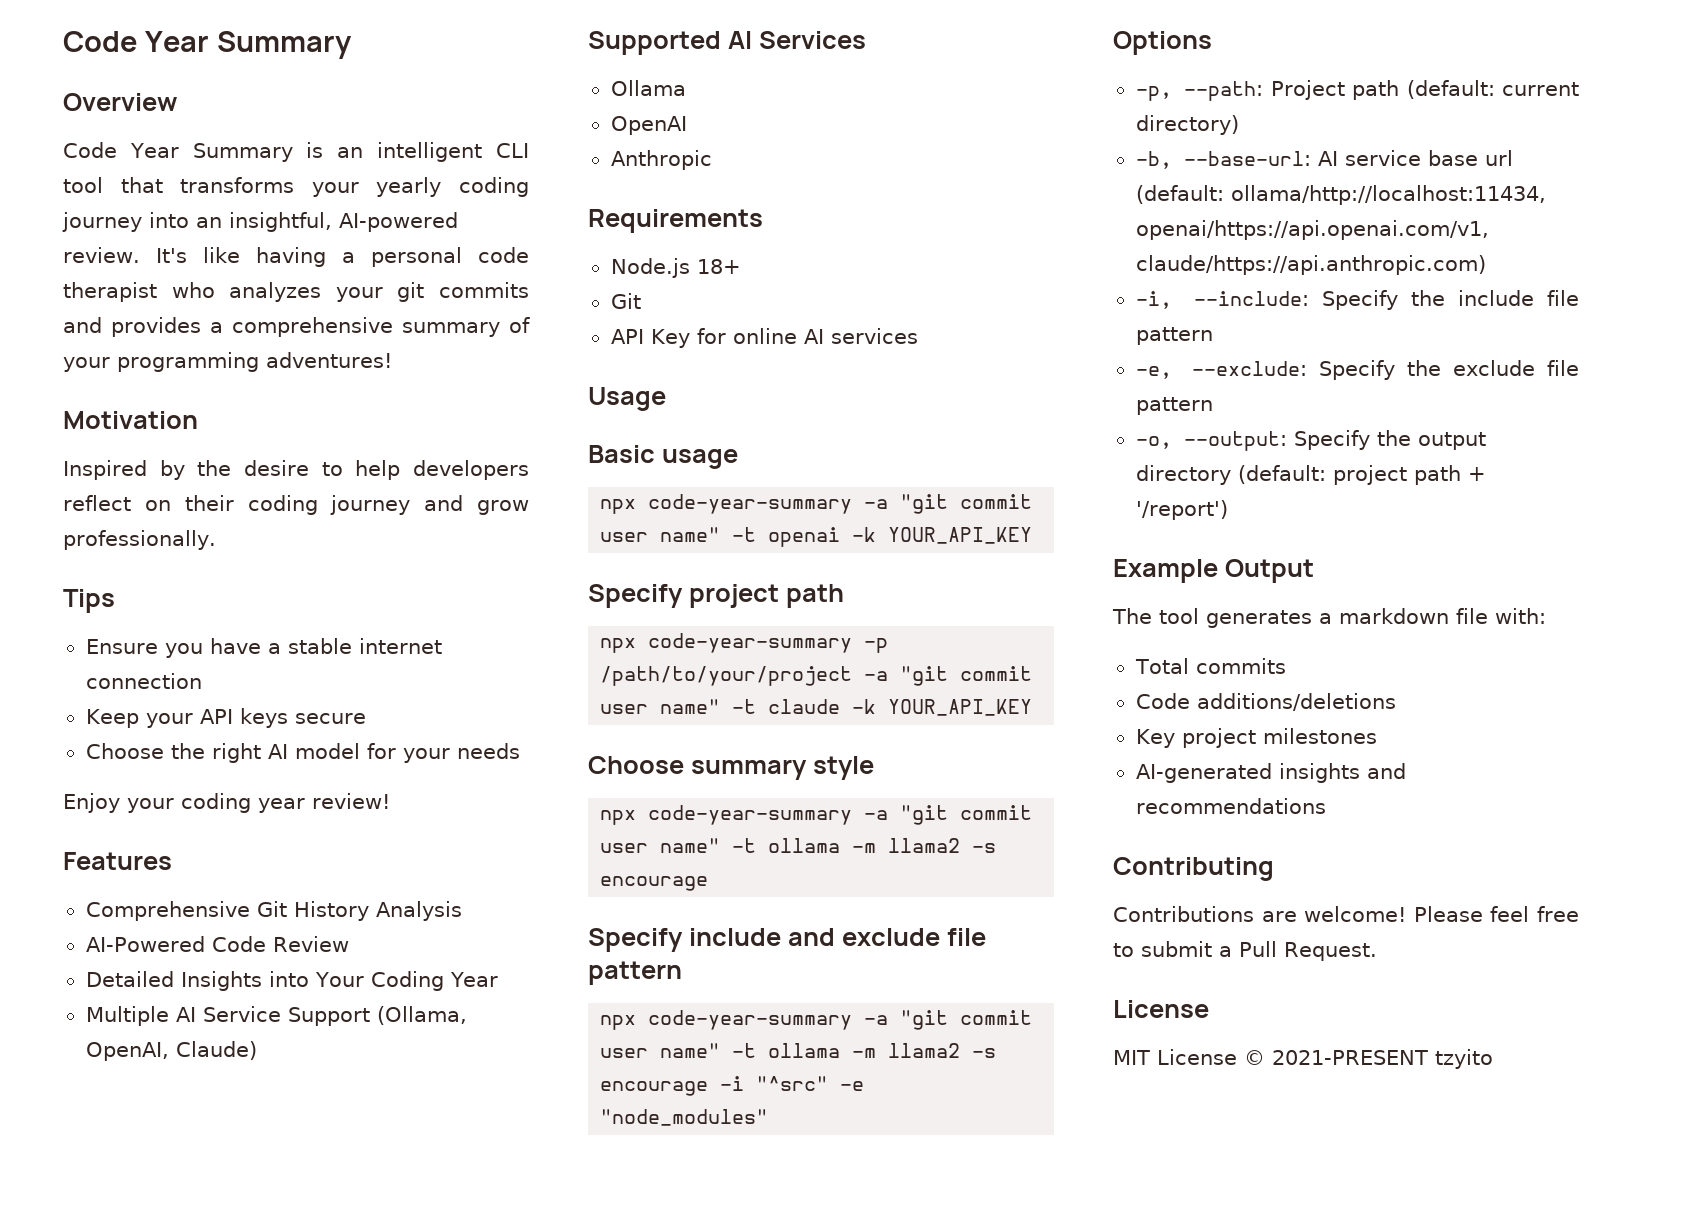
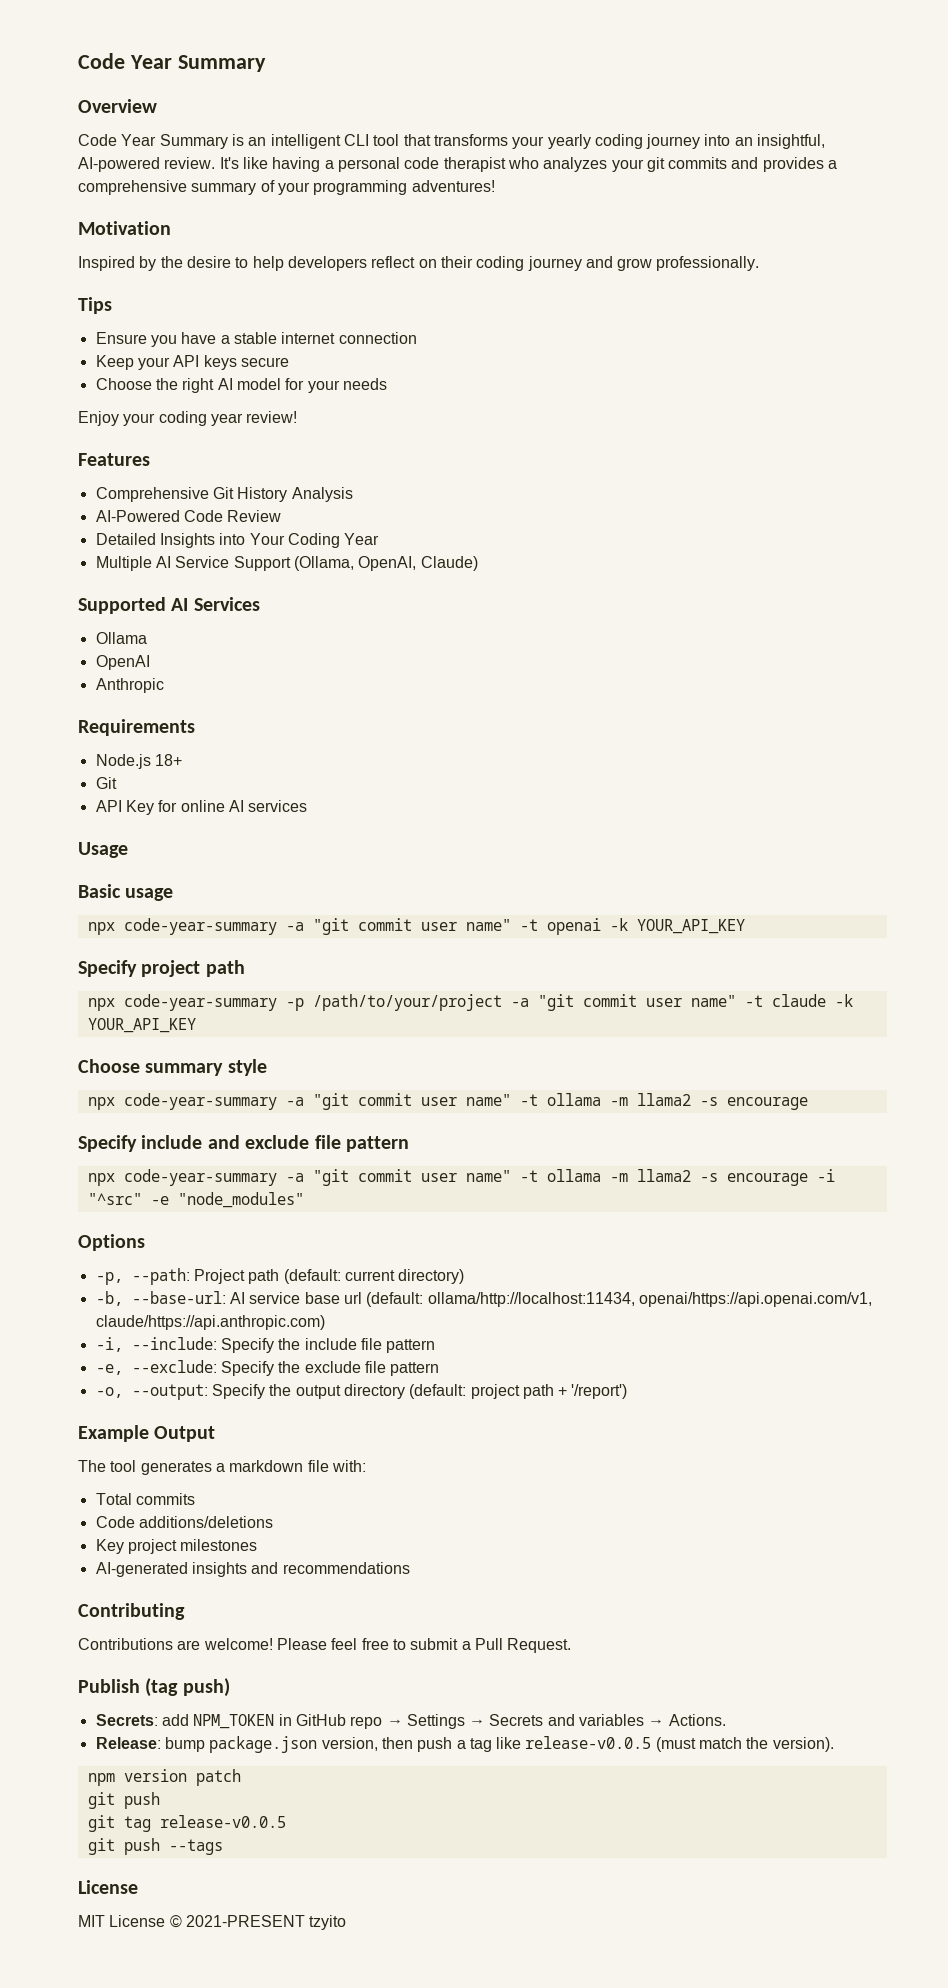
+ Publish (tag push)
+ Secrets: add NPM_TOKEN in GitHub repo → Settings → Secrets and variables → Actions.
+ Release: bump package.json version, then push a tag like release-v0.0.5 (must match the version).
+ npm version patch
+ git push
+ git tag release-v0.0.5
+ git push --tags

